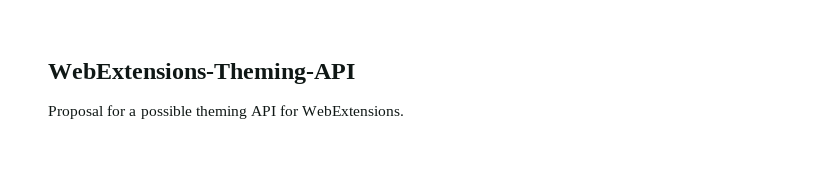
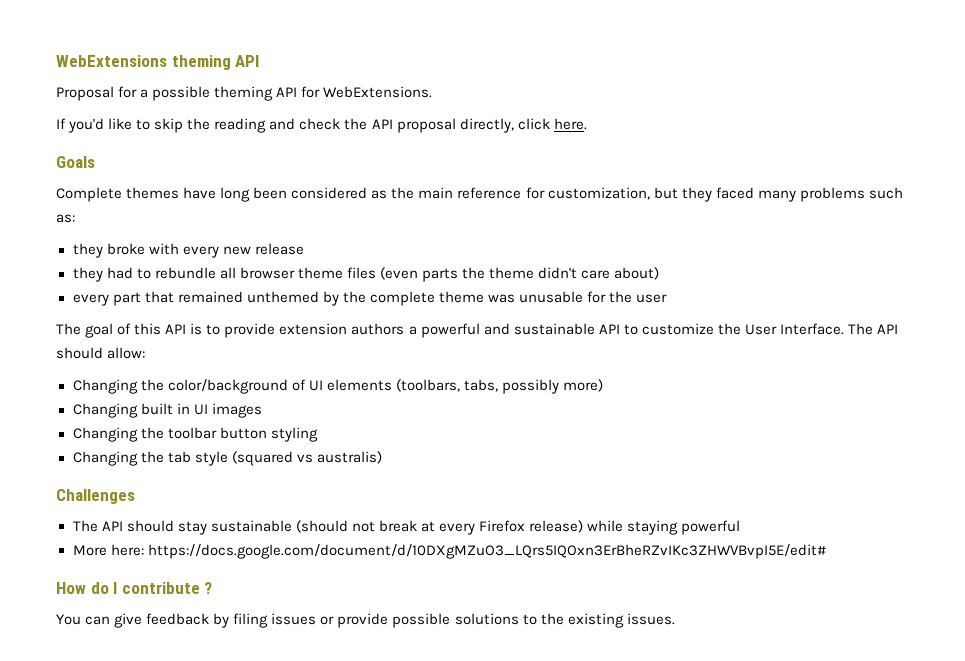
- WebExtensions-Theming-API
+ WebExtensions theming API
+ If you'd like to skip the reading and check the API proposal directly, click here.
+ Goals
+ Complete themes have long been considered as the main reference for customization, but they faced many problems such as:
+ they broke with every new release
+ they had to rebundle all browser theme files (even parts the theme didn't care about)
+ every part that remained unthemed by the complete theme was unusable for the user
+ The goal of this API is to provide extension authors a powerful and sustainable API to customize the User Interface. The API should allow:
+ Changing the color/background of UI elements (toolbars, tabs, possibly more)
+ Changing built in UI images
+ Changing the toolbar button styling
+ Changing the tab style (squared vs australis)
+ Challenges
+ The API should stay sustainable (should not break at every Firefox release) while staying powerful
+ More here: https://docs.google.com/document/d/10DXgMZuO3_LQrs5IQOxn3ErBheRZvIKc3ZHWVBvpI5E/edit#
+ How do I contribute ?
+ You can give feedback by filing issues or provide possible solutions to the existing issues.

